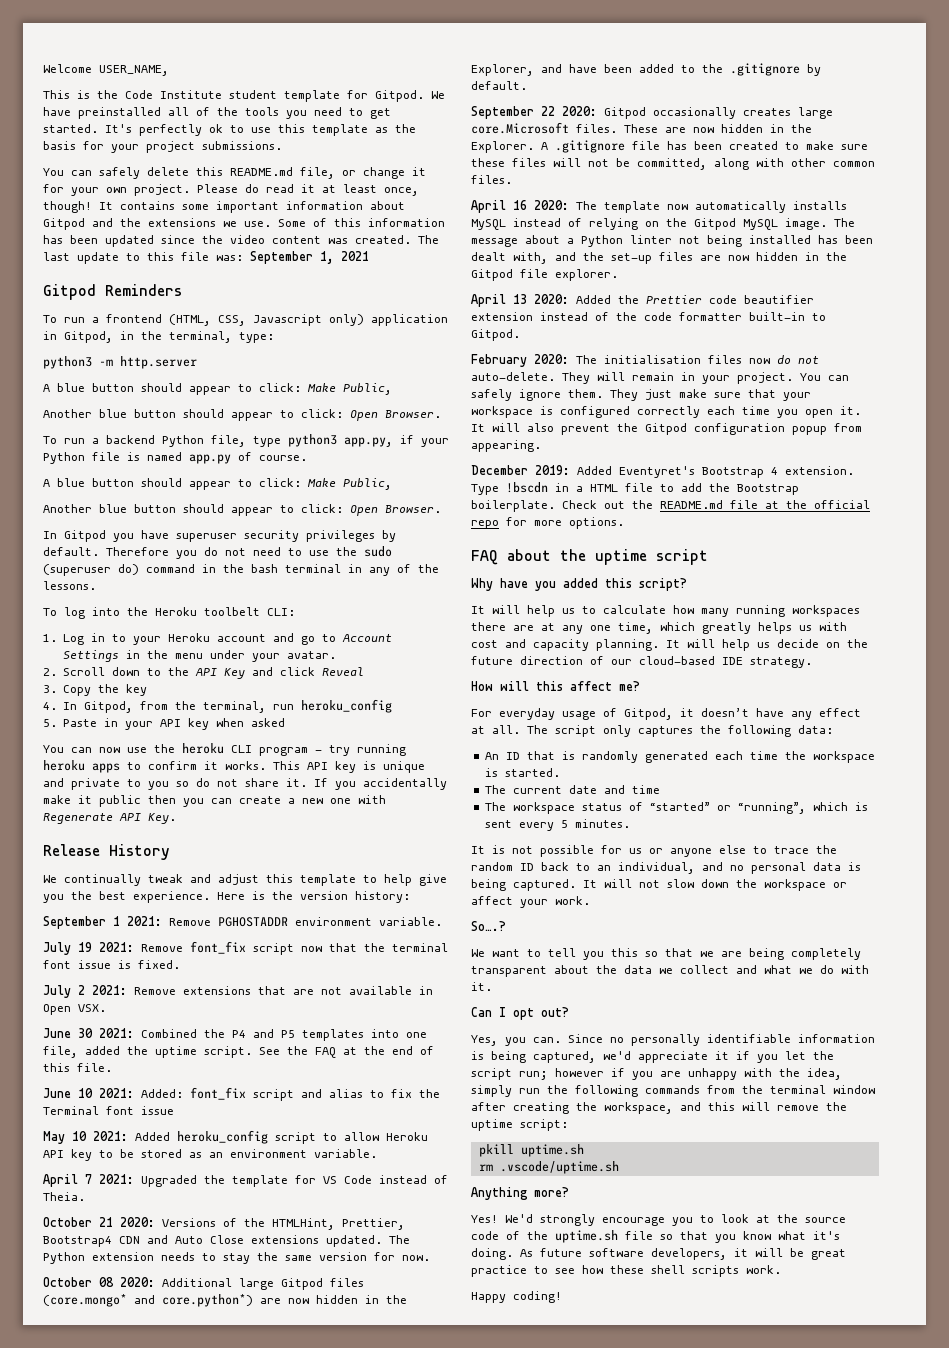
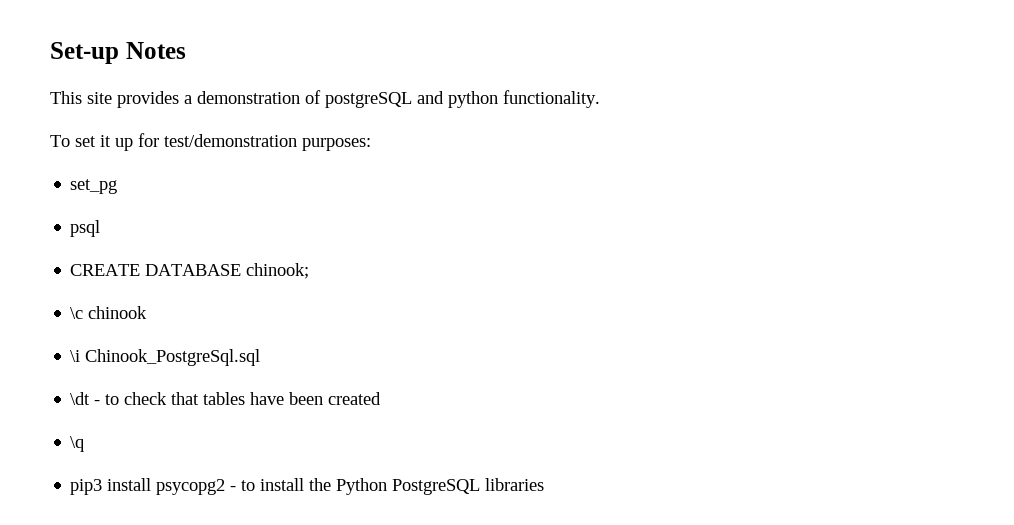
- Welcome USER_NAME,
- This is the Code Institute student template for Gitpod. We have preinstalled all of the tools you need to get started. It's perfectly ok to use this template as the basis for your project submissions.
- You can safely delete this README.md file, or change it for your own project. Please do read it at least once, though! It contains some important information about Gitpod and the extensions we use. Some of this information has been updated since the video content was created. The last update to this file was: September 1, 2021
- Gitpod Reminders
- To run a frontend (HTML, CSS, Javascript only) application in Gitpod, in the terminal, type:
- python3 -m http.server
- A blue button should appear to click: Make Public,
- Another blue button should appear to click: Open Browser.
- To run a backend Python file, type python3 app.py, if your Python file is named app.py of course.
- A blue button should appear to click: Make Public,
- Another blue button should appear to click: Open Browser.
- In Gitpod you have superuser security privileges by default. Therefore you do not need to use the sudo (superuser do) command in the bash terminal in any of the lessons.
- To log into the Heroku toolbelt CLI:
- 1. Log in to your Heroku account and go to Account Settings in the menu under your avatar.
- 2. Scroll down to the API Key and click Reveal
- 3. Copy the key
- 4. In Gitpod, from the terminal, run heroku_config
- 5. Paste in your API key when asked
- You can now use the heroku CLI program - try running heroku apps to confirm it works. This API key is unique and private to you so do not share it. If you accidentally make it public then you can create a new one with Regenerate API Key.
- Release History
- We continually tweak and adjust this template to help give you the best experience. Here is the version history:
- September 1 2021: Remove PGHOSTADDR environment variable.
- July 19 2021: Remove font_fix script now that the terminal font issue is fixed.
- July 2 2021: Remove extensions that are not available in Open VSX.
- June 30 2021: Combined the P4 and P5 templates into one file, added the uptime script. See the FAQ at the end of this file.
- June 10 2021: Added: font_fix script and alias to fix the Terminal font issue
- May 10 2021: Added heroku_config script to allow Heroku API key to be stored as an environment variable.
- April 7 2021: Upgraded the template for VS Code instead of Theia.
- October 21 2020: Versions of the HTMLHint, Prettier, Bootstrap4 CDN and Auto Close extensions updated. The Python extension needs to stay the same version for now.
- October 08 2020: Additional large Gitpod files (core.mongo* and core.python*) are now hidden in the Explorer, and have been added to the .gitignore by default.
- September 22 2020: Gitpod occasionally creates large core.Microsoft files. These are now hidden in the Explorer. A .gitignore file has been created to make sure these files will not be committed, along with other common files.
- April 16 2020: The template now automatically installs MySQL instead of relying on the Gitpod MySQL image. The message about a Python linter not being installed has been dealt with, and the set-up files are now hidden in the Gitpod file explorer.
- April 13 2020: Added the Prettier code beautifier extension instead of the code formatter built-in to Gitpod.
- February 2020: The initialisation files now do not auto-delete. They will remain in your project. You can safely ignore them. They just make sure that your workspace is configured correctly each time you open it. It will also prevent the Gitpod configuration popup from appearing.
- December 2019: Added Eventyret's Bootstrap 4 extension. Type !bscdn in a HTML file to add the Bootstrap boilerplate. Check out the README.md file at the official repo for more options.
- FAQ about the uptime script
- Why have you added this script?
- It will help us to calculate how many running workspaces there are at any one time, which greatly helps us with cost and capacity planning. It will help us decide on the future direction of our cloud-based IDE strategy.
- How will this affect me?
- For everyday usage of Gitpod, it doesn’t have any effect at all. The script only captures the following data:
- An ID that is randomly generated each time the workspace is started.
- The current date and time
- The workspace status of “started” or “running”, which is sent every 5 minutes.
- It is not possible for us or anyone else to trace the random ID back to an individual, and no personal data is being captured. It will not slow down the workspace or affect your work.
- So….?
- We want to tell you this so that we are being completely transparent about the data we collect and what we do with it.
- Can I opt out?
- Yes, you can. Since no personally identifiable information is being captured, we'd appreciate it if you let the script run; however if you are unhappy with the idea, simply run the following commands from the terminal window after creating the workspace, and this will remove the uptime script:
- pkill uptime.sh
- rm .vscode/uptime.sh
- Anything more?
- Yes! We'd strongly encourage you to look at the source code of the uptime.sh file so that you know what it's doing. As future software developers, it will be great practice to see how these shell scripts work.
- Happy coding!
+ Set-up Notes
+ This site provides a demonstration of postgreSQL and python functionality.
+ To set it up for test/demonstration purposes:
+ set_pg
+ psql
+ CREATE DATABASE chinook;
+ \c chinook
+ \i Chinook_PostgreSql.sql
+ \dt - to check that tables have been created
+ \q
+ pip3 install psycopg2 - to install the Python PostgreSQL libraries

